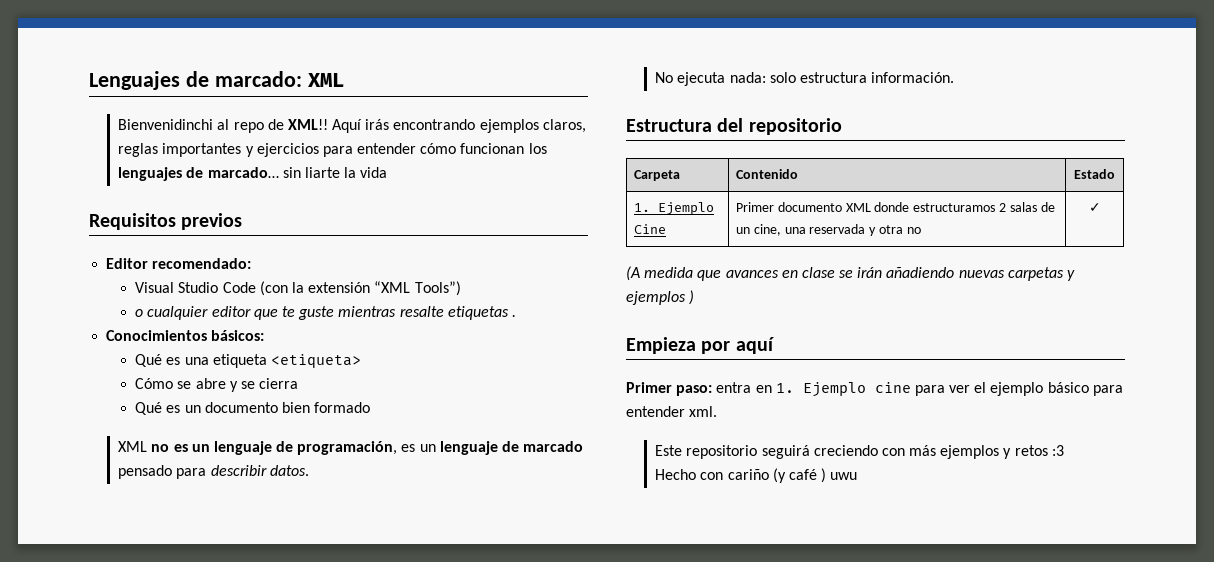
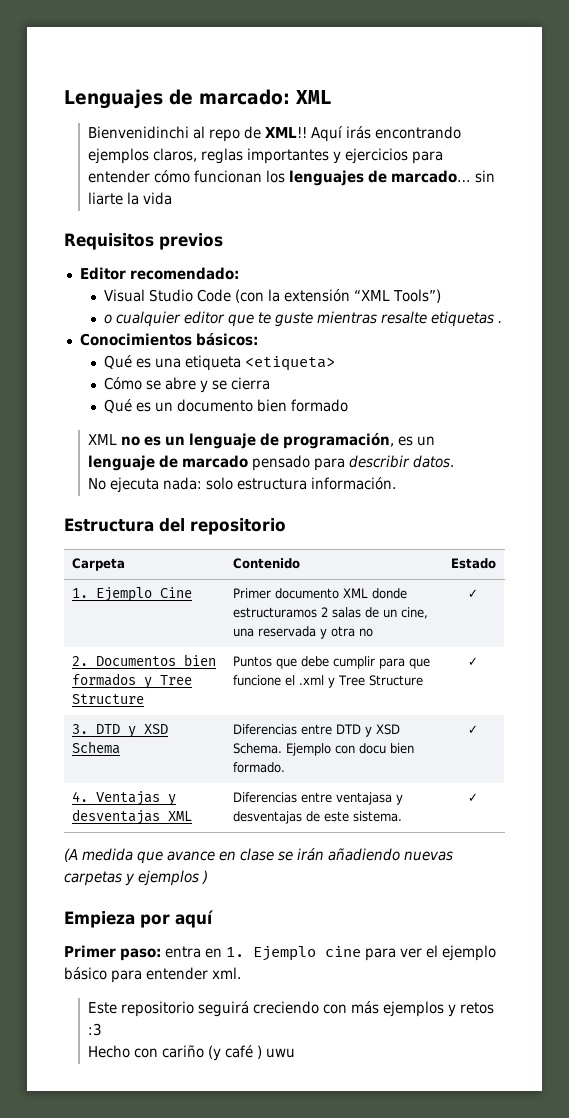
+ 2. Documentos bien formados y Tree Structure | Puntos que debe cumplir para que funcione el .xml y Tree Structure | ✓
+ 3. DTD y XSD Schema | Diferencias entre DTD y XSD Schema. Ejemplo con docu bien formado. | ✓
+ 4. Ventajas y desventajas XML | Diferencias entre ventajasa y desventajas de este sistema. | ✓
- (A medida que avances en clase se irán añadiendo nuevas carpetas y ejemplos )
+ (A medida que avance en clase se irán añadiendo nuevas carpetas y ejemplos )

